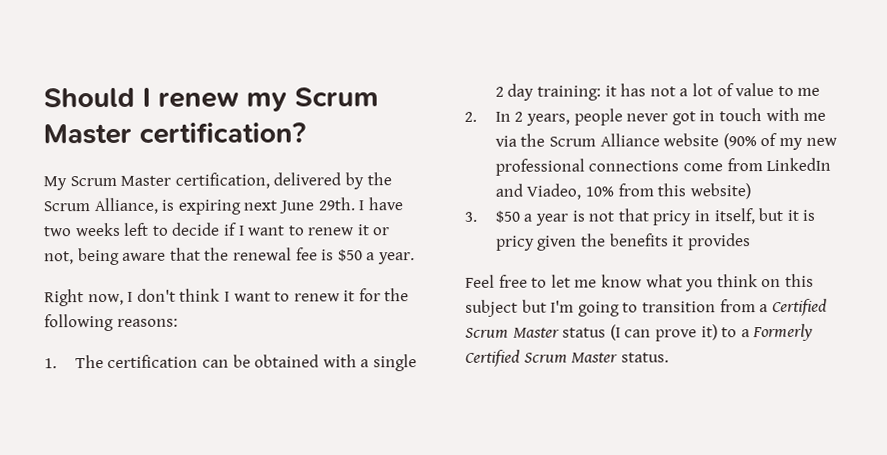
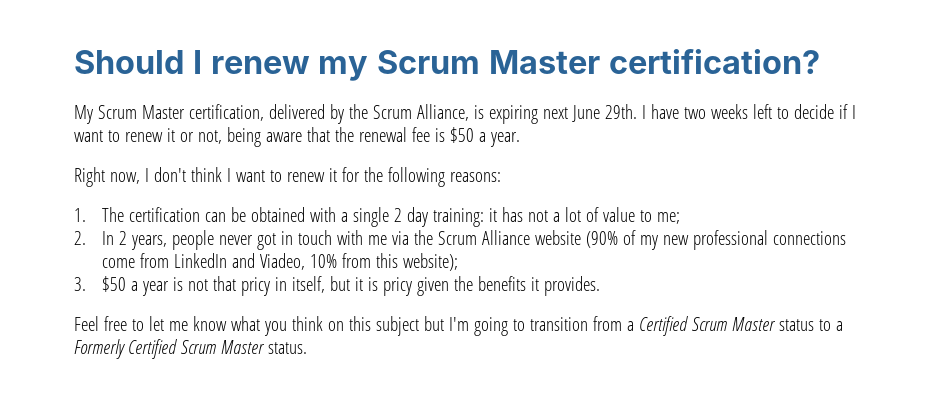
- 1. The certification can be obtained with a single 2 day training: it has not a lot of value to me
+ 1. The certification can be obtained with a single 2 day training: it has not a lot of value to me;
- 2. In 2 years, people never got in touch with me via the Scrum Alliance website (90% of my new professional connections come from LinkedIn and Viadeo, 10% from this website)
+ 2. In 2 years, people never got in touch with me via the Scrum Alliance website (90% of my new professional connections come from LinkedIn and Viadeo, 10% from this website);
- 3. $50 a year is not that pricy in itself, but it is pricy given the benefits it provides
+ 3. $50 a year is not that pricy in itself, but it is pricy given the benefits it provides.
- Feel free to let me know what you think on this subject but I'm going to transition from a Certified Scrum Master status (I can prove it) to a Formerly Certified Scrum Master status.
+ Feel free to let me know what you think on this subject but I'm going to transition from a Certified Scrum Master status to a Formerly Certified Scrum Master status.

